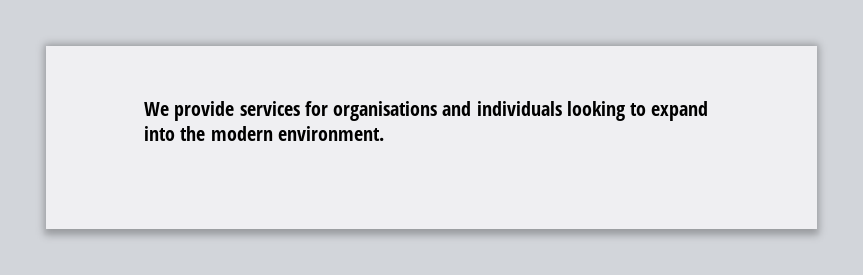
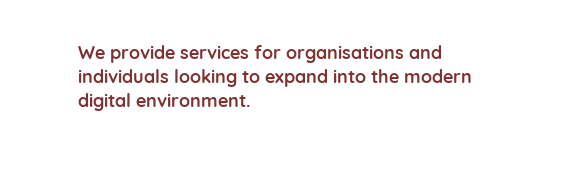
- We provide services for organisations and individuals looking to expand into the modern environment.
+ We provide services for organisations and individuals looking to expand into the modern digital environment.

